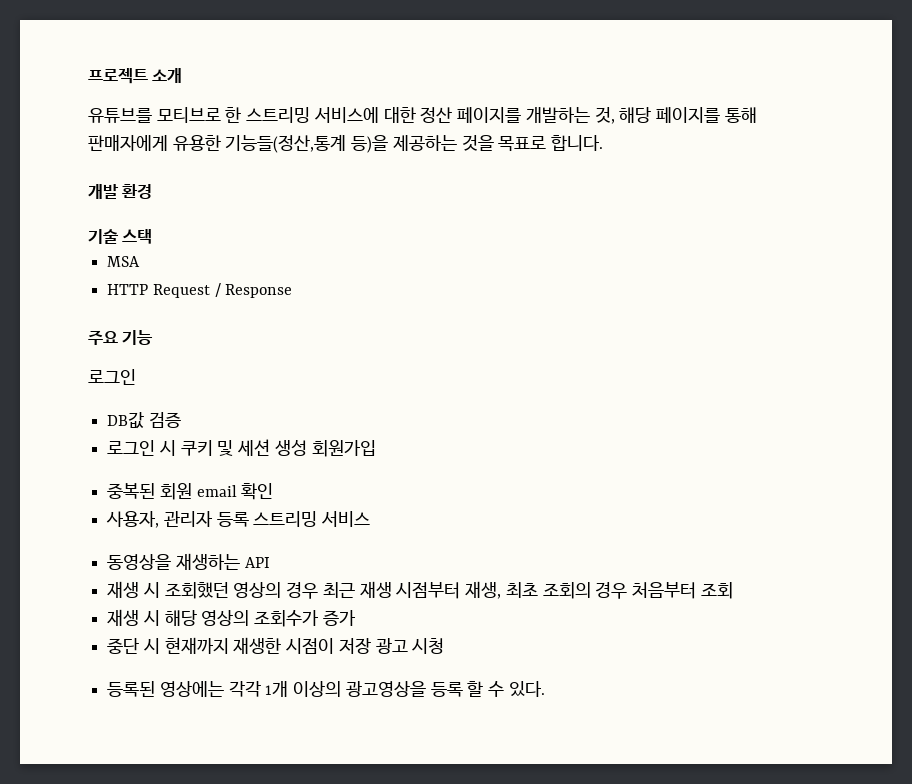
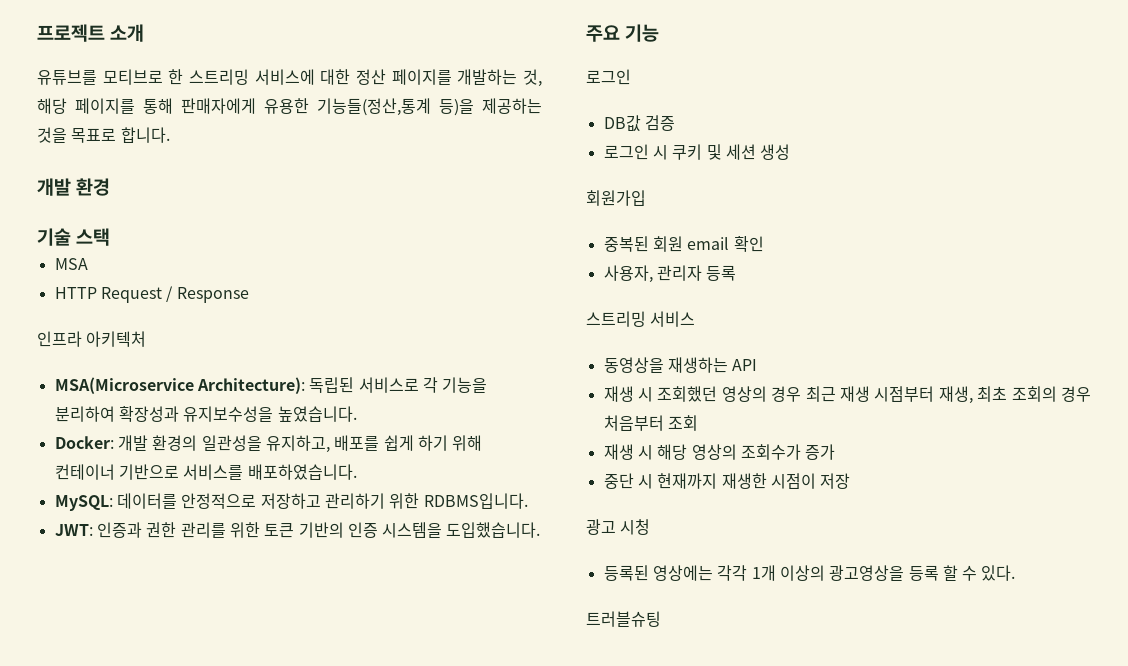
+ 인프라 아키텍처
+ MSA(Microservice Architecture): 독립된 서비스로 각 기능을 분리하여 확장성과 유지보수성을 높였습니다.
+ Docker: 개발 환경의 일관성을 유지하고, 배포를 쉽게 하기 위해 컨테이너 기반으로 서비스를 배포하였습니다.
+ MySQL: 데이터를 안정적으로 저장하고 관리하기 위한 RDBMS입니다.
+ JWT: 인증과 권한 관리를 위한 토큰 기반의 인증 시스템을 도입했습니다.
- 로그인 시 쿠키 및 세션 생성 회원가입
+ 로그인 시 쿠키 및 세션 생성
+ 회원가입
- 사용자, 관리자 등록 스트리밍 서비스
+ 사용자, 관리자 등록
+ 스트리밍 서비스
- 중단 시 현재까지 재생한 시점이 저장 광고 시청
+ 중단 시 현재까지 재생한 시점이 저장
+ 광고 시청
+ 트러블슈팅

